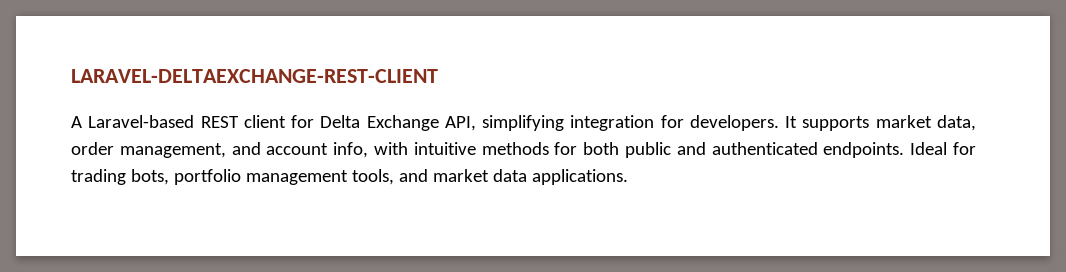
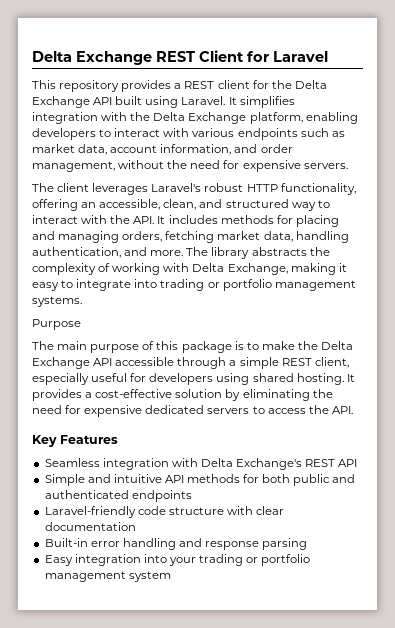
- LARAVEL-DELTAEXCHANGE-REST-CLIENT
- A Laravel-based REST client for Delta Exchange API, simplifying integration for developers. It supports market data, order management, and account info, with intuitive methods for both public and authenticated endpoints. Ideal for trading bots, portfolio management tools, and market data applications.
+ Delta Exchange REST Client for Laravel
+ This repository provides a REST client for the Delta Exchange API built using Laravel. It simplifies integration with the Delta Exchange platform, enabling developers to interact with various endpoints such as market data, account information, and order management, without the need for expensive servers.
+ The client leverages Laravel's robust HTTP functionality, offering an accessible, clean, and structured way to interact with the API. It includes methods for placing and managing orders, fetching market data, handling authentication, and more. The library abstracts the complexity of working with Delta Exchange, making it easy to integrate into trading or portfolio management systems.
+ Purpose
+ The main purpose of this package is to make the Delta Exchange API accessible through a simple REST client, especially useful for developers using shared hosting. It provides a cost-effective solution by eliminating the need for expensive dedicated servers to access the API.
+ Key Features
+ Seamless integration with Delta Exchange's REST API
+ Simple and intuitive API methods for both public and authenticated endpoints
+ Laravel-friendly code structure with clear documentation
+ Built-in error handling and response parsing
+ Easy integration into your trading or portfolio management system

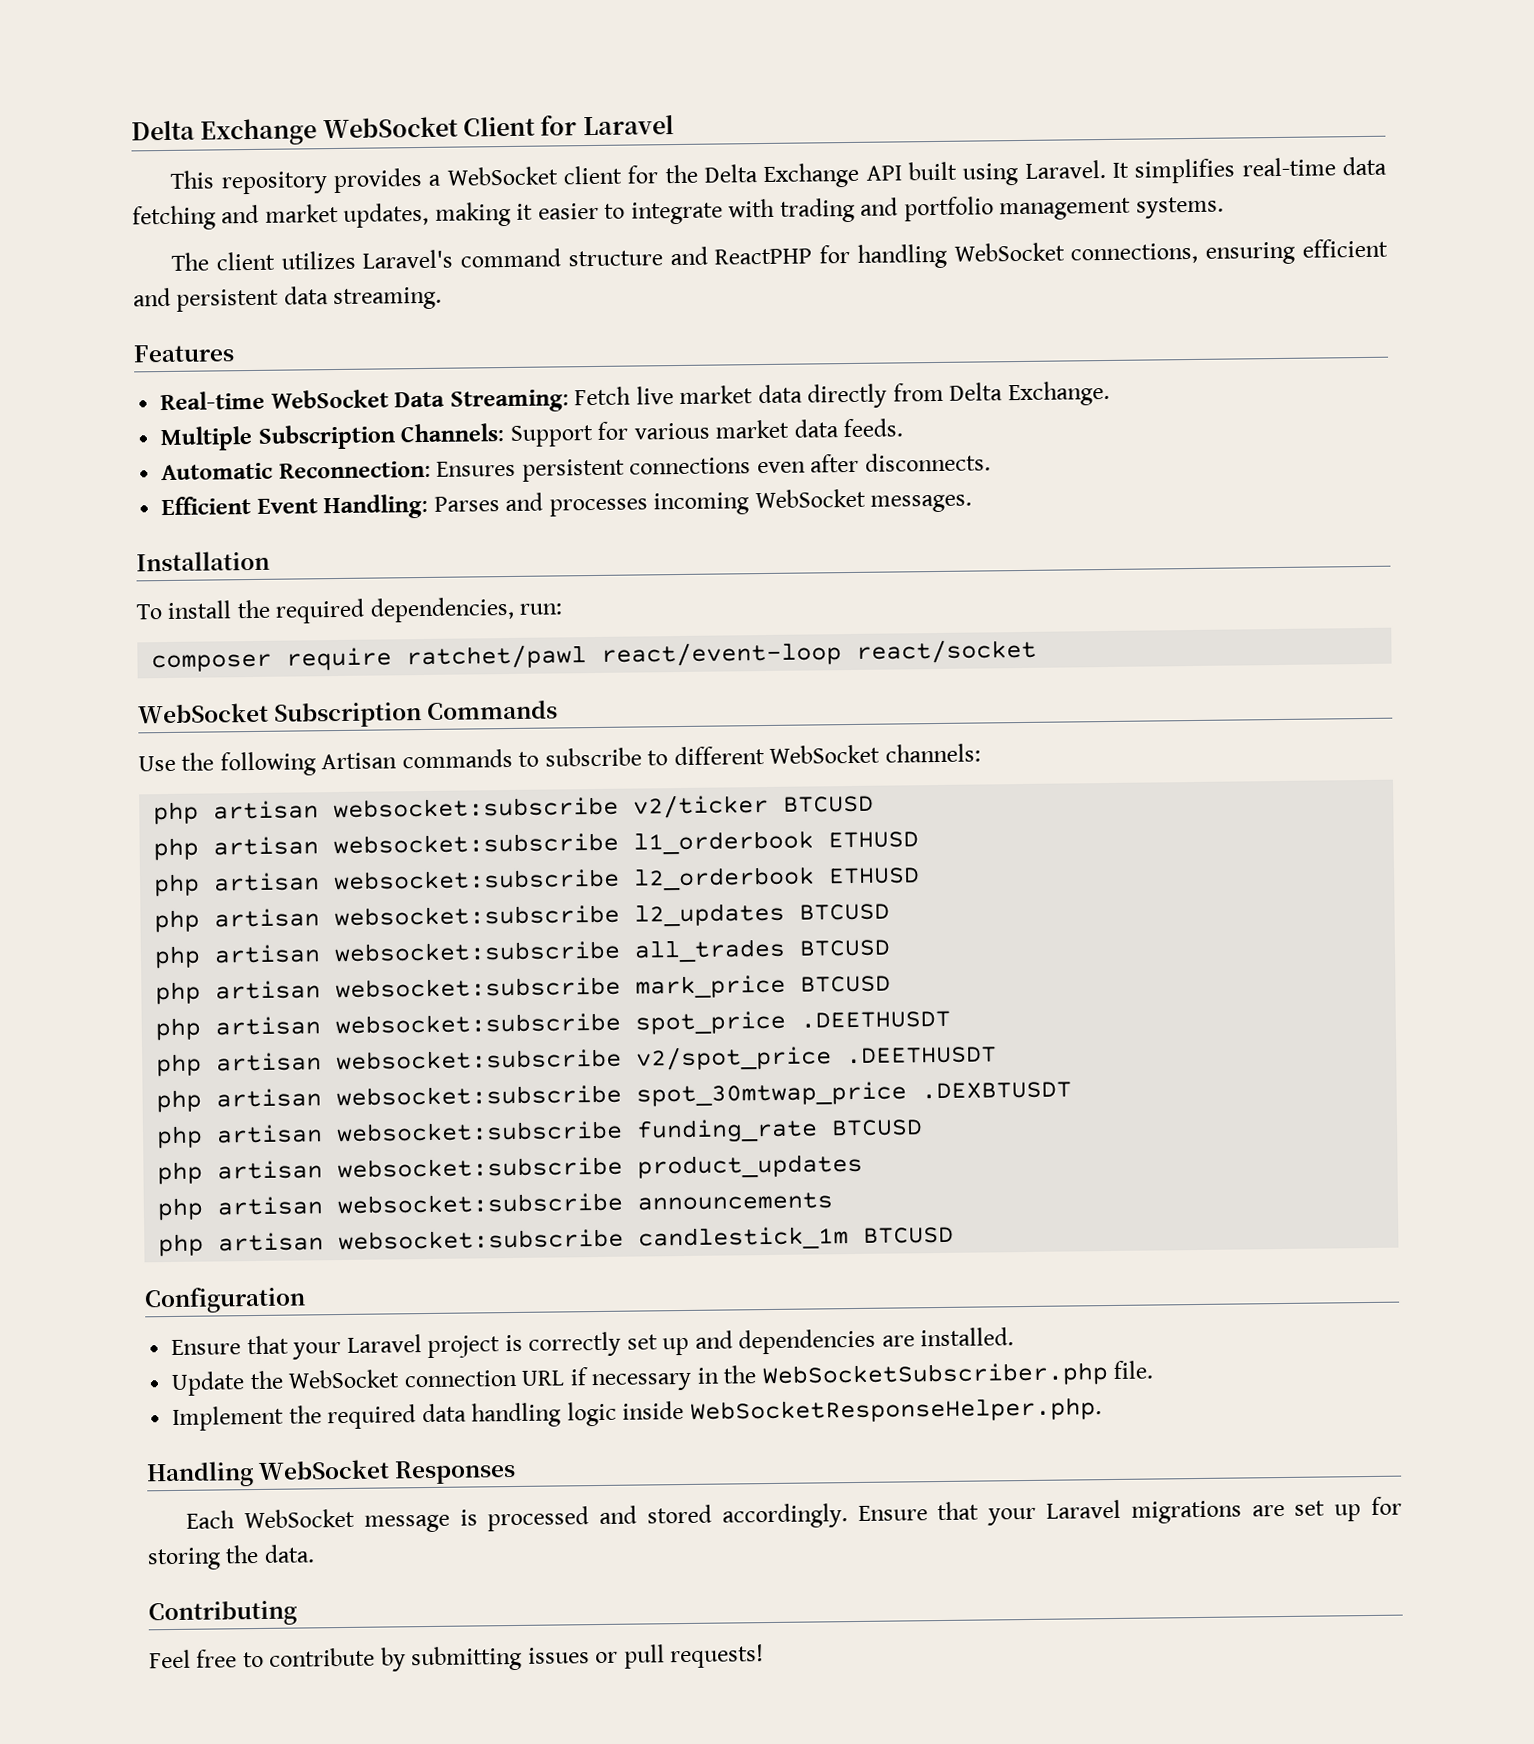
- Delta Exchange REST Client for Laravel
+ Delta Exchange WebSocket Client for Laravel
- This repository provides a REST client for the Delta Exchange API built using Laravel.
+ This repository provides a WebSocket client for the Delta Exchange API built using Laravel.
- It simplifies integration with the Delta Exchange platform, enabling developers to interact with various endpoints such as market data, account information, and order management, without the need for expensive servers.
- The client leverages Laravel's robust HTTP functionality, offering an accessible, clean, and structured way to interact with the API. It includes methods for placing and managing orders, fetching market data, handling authentication, and more. The library abstracts the complexity of working with Delta Exchange, making it easy to integrate into trading or portfolio management systems.
+ It simplifies real-time data fetching and market updates, making it easier to integrate with trading and portfolio management systems.
- Purpose
- The main purpose of this package is to make the Delta Exchange API accessible through a simple REST client, especially useful for developers using shared hosting. It provides a cost-effective solution by eliminating the need for expensive dedicated servers to access the API.
- Key Features
- Seamless integration with Delta Exchange's REST API
- Simple and intuitive API methods for both public and authenticated endpoints
- Laravel-friendly code structure with clear documentation
- Built-in error handling and response parsing
- Easy integration into your trading or portfolio management system
+ The client utilizes Laravel's command structure and ReactPHP for handling WebSocket connections, ensuring efficient and persistent data streaming.
+ Features
+ Real-time WebSocket Data Streaming: Fetch live market data directly from Delta Exchange.
+ Multiple Subscription Channels: Support for various market data feeds.
+ Automatic Reconnection: Ensures persistent connections even after disconnects.
+ Efficient Event Handling: Parses and processes incoming WebSocket messages.
+ Installation
+ To install the required dependencies, run:
+ composer require ratchet/pawl react/event-loop react/socket
+ WebSocket Subscription Commands
+ Use the following Artisan commands to subscribe to different WebSocket channels:
+ php artisan websocket:subscribe v2/ticker BTCUSD
+ php artisan websocket:subscribe l1_orderbook ETHUSD
+ php artisan websocket:subscribe l2_orderbook ETHUSD
+ php artisan websocket:subscribe l2_updates BTCUSD
+ php artisan websocket:subscribe all_trades BTCUSD
+ php artisan websocket:subscribe mark_price BTCUSD
+ php artisan websocket:subscribe spot_price .DEETHUSDT
+ php artisan websocket:subscribe v2/spot_price .DEETHUSDT
+ php artisan websocket:subscribe spot_30mtwap_price .DEXBTUSDT
+ php artisan websocket:subscribe funding_rate BTCUSD
+ php artisan websocket:subscribe product_updates
+ php artisan websocket:subscribe announcements
+ php artisan websocket:subscribe candlestick_1m BTCUSD
+ Configuration
+ Ensure that your Laravel project is correctly set up and dependencies are installed.
+ Update the WebSocket connection URL if necessary in the WebSocketSubscriber.php file.
+ Implement the required data handling logic inside WebSocketResponseHelper.php.
+ Handling WebSocket Responses
+ Each WebSocket message is processed and stored accordingly. Ensure that your Laravel migrations are set up for storing the data.
+ Contributing
+ Feel free to contribute by submitting issues or pull requests!

